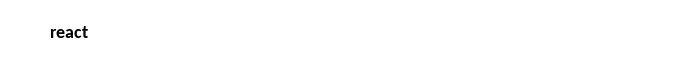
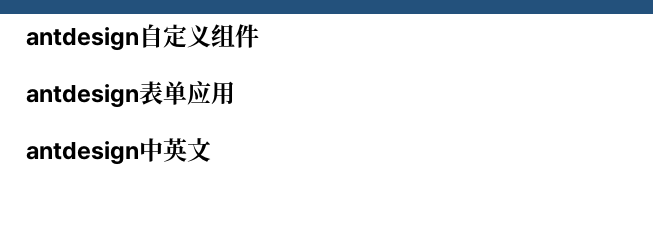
- react
+ antdesign自定义组件
+ antdesign表单应用
+ antdesign中英文

